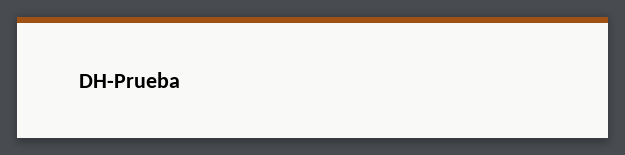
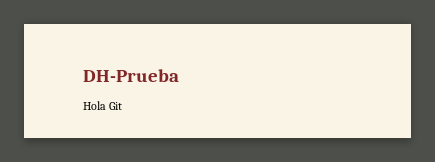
+ Hola Git

